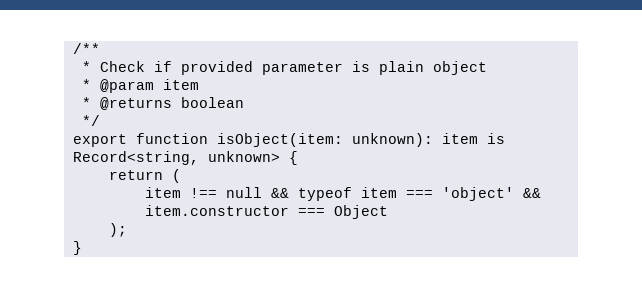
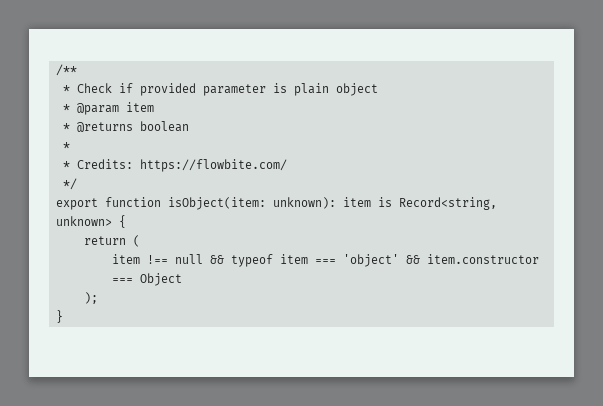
  * @returns boolean
+ *
+ * Credits: https://flowbite.com/

